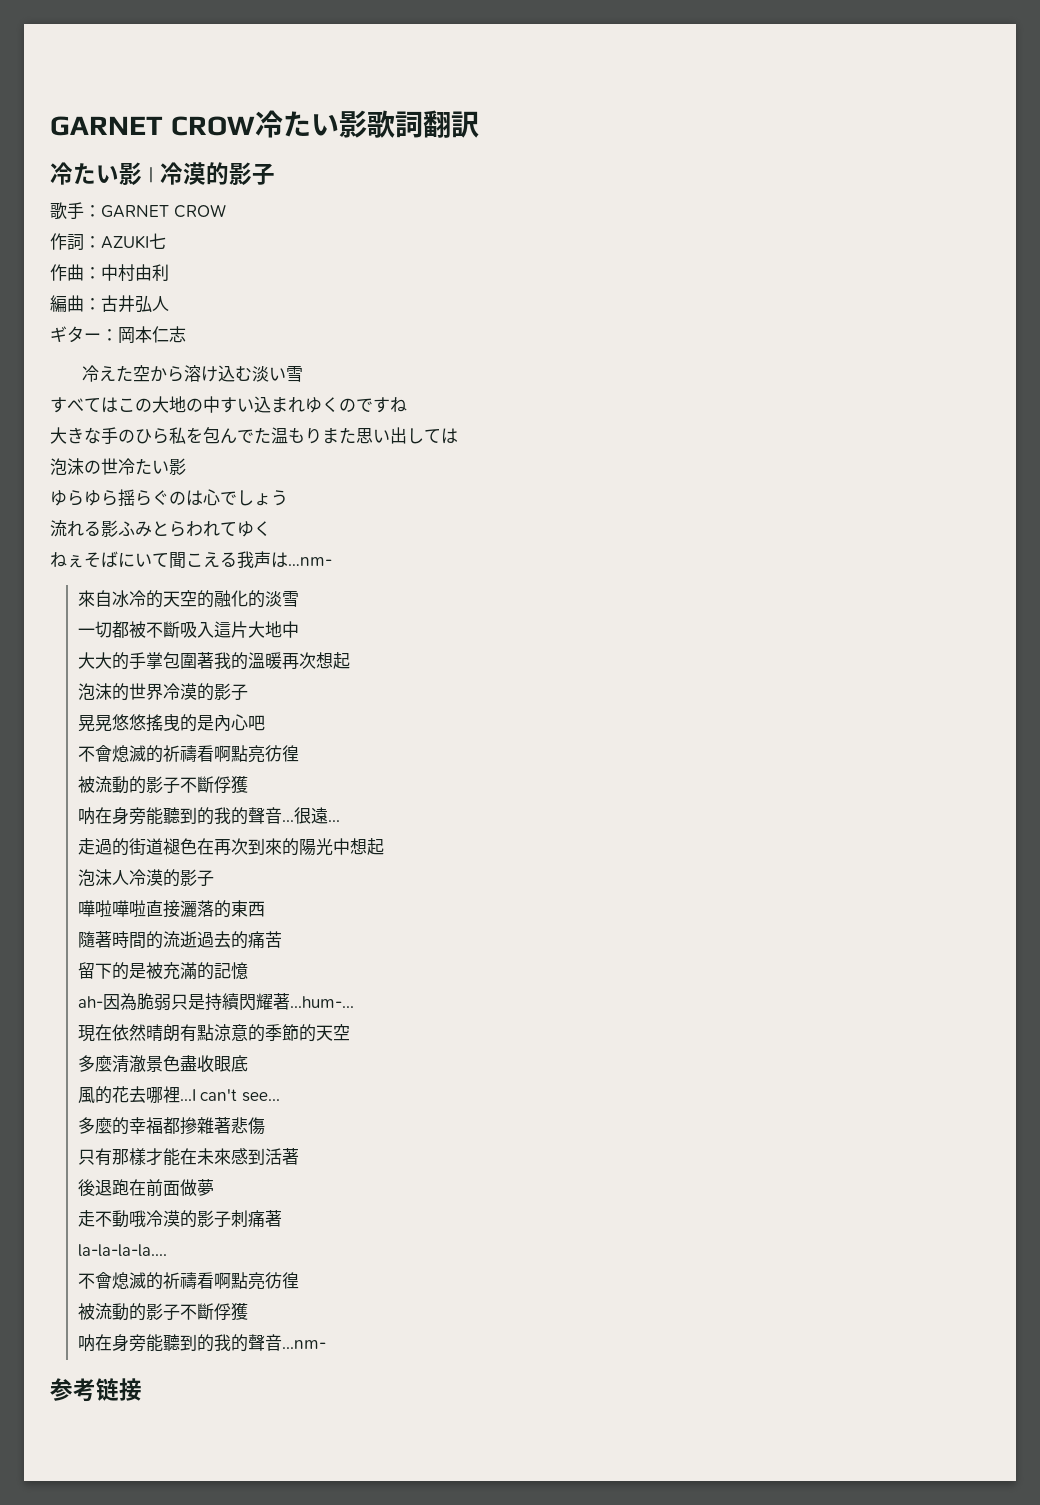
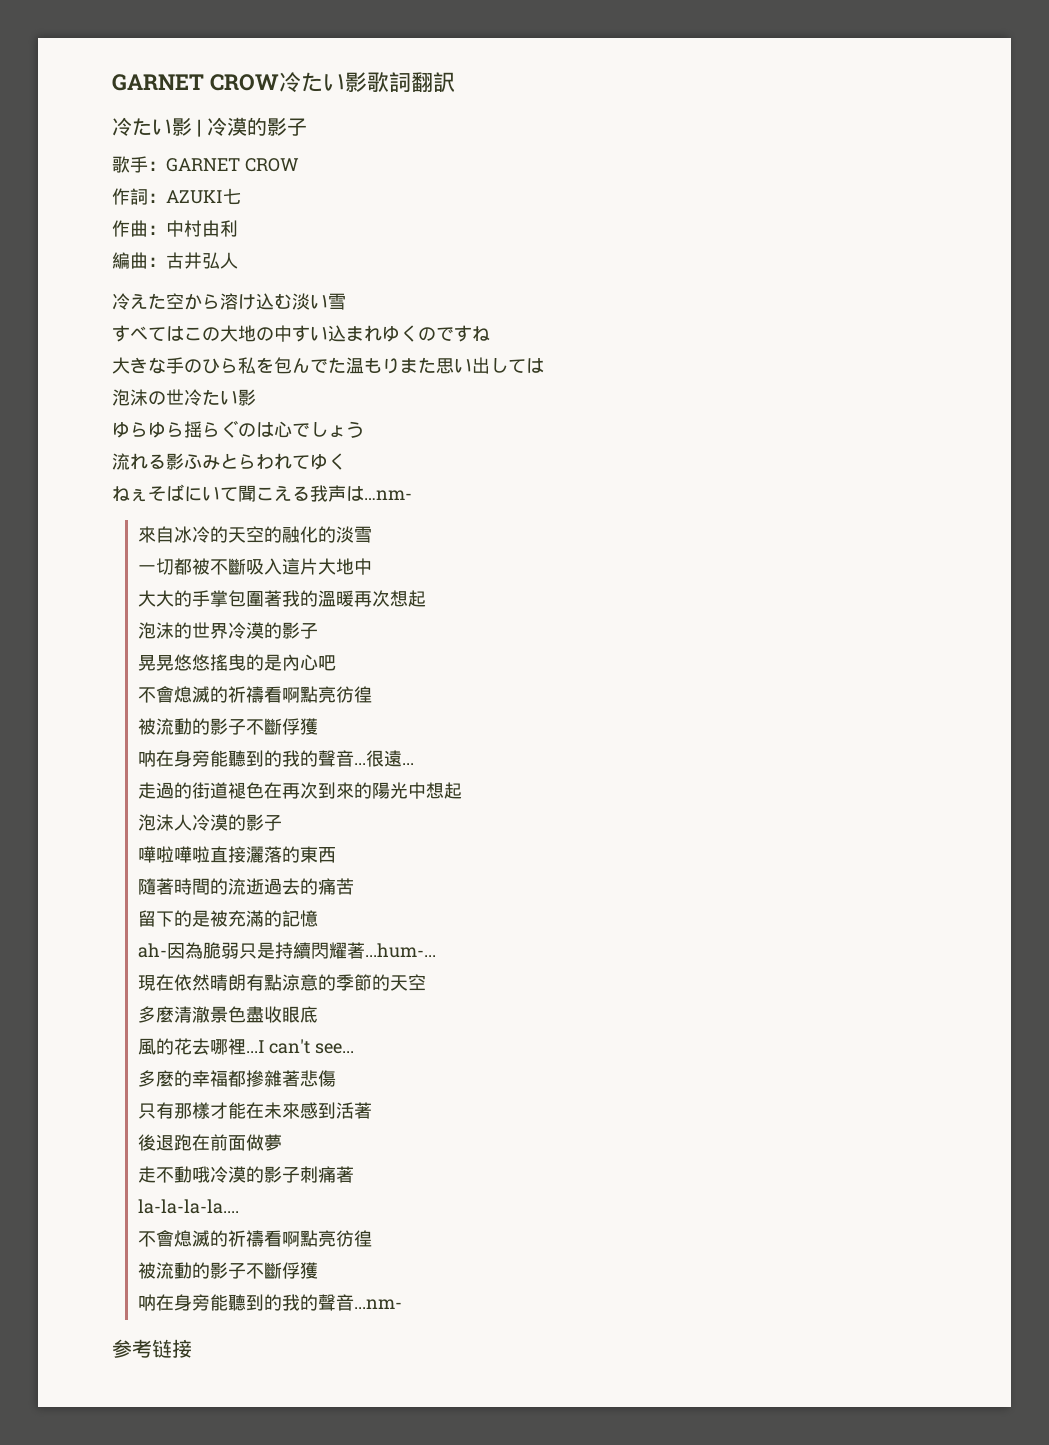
- ギター：岡本仁志

